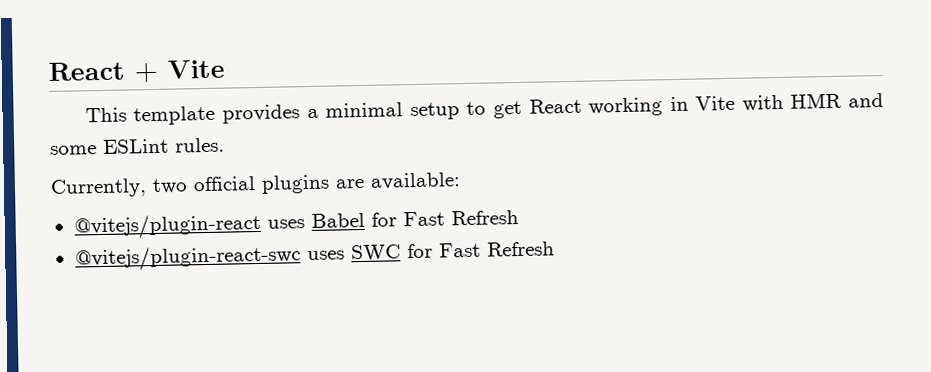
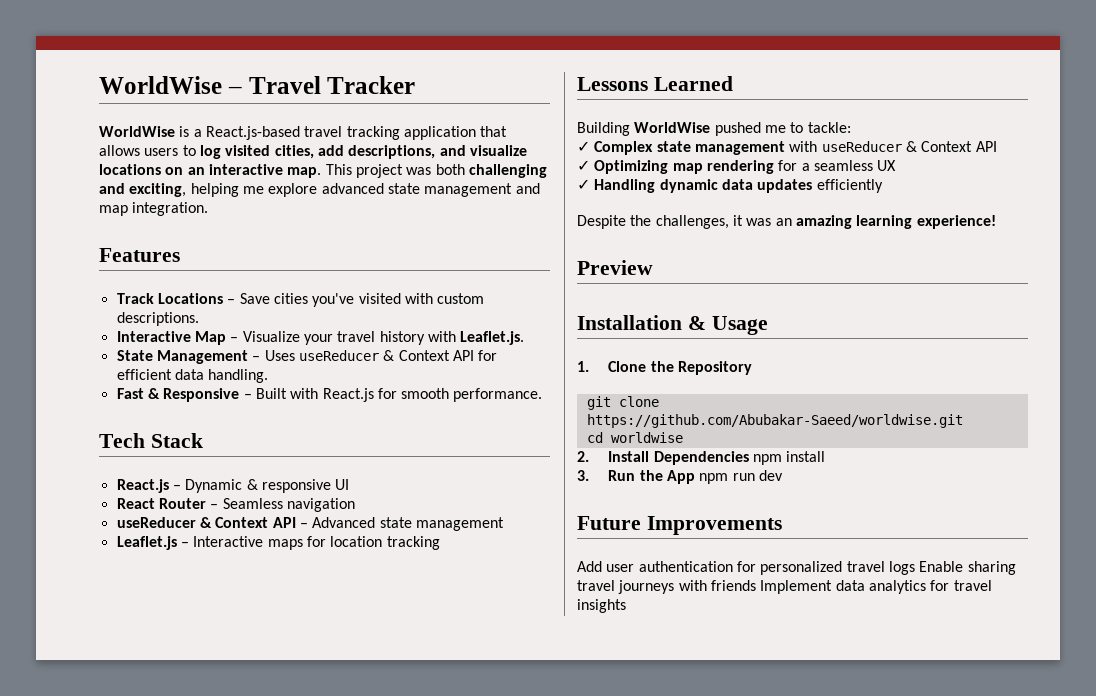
- React + Vite
- This template provides a minimal setup to get React working in Vite with HMR and some ESLint rules.
- Currently, two official plugins are available:
- @vitejs/plugin-react uses Babel for Fast Refresh
- @vitejs/plugin-react-swc uses SWC for Fast Refresh
+ WorldWise – Travel Tracker
+ WorldWise is a React.js-based travel tracking application that allows users to log visited cities, add descriptions, and visualize locations on an interactive map. This project was both challenging and exciting, helping me explore advanced state management and map integration.
+ Features
+ Track Locations – Save cities you've visited with custom descriptions.
+ Interactive Map – Visualize your travel history with Leaflet.js.
+ State Management – Uses useReducer & Context API for efficient data handling.
+ Fast & Responsive – Built with React.js for smooth performance.
+ Tech Stack
+ React.js – Dynamic & responsive UI
+ React Router – Seamless navigation
+ useReducer & Context API – Advanced state management
+ Leaflet.js – Interactive maps for location tracking
+ Lessons Learned
+ Building WorldWise pushed me to tackle:
+ ✓ Complex state management with useReducer & Context API
+ ✓ Optimizing map rendering for a seamless UX
+ ✓ Handling dynamic data updates efficiently
+ Despite the challenges, it was an amazing learning experience!
+ Preview
+ Installation & Usage
+ 1. Clone the Repository
+ git clone https://github.com/Abubakar-Saeed/worldwise.git
+ cd worldwise
+ 2. Install Dependencies npm install
+ 3. Run the App npm run dev
+ Future Improvements
+ Add user authentication for personalized travel logs Enable sharing travel journeys with friends Implement data analytics for travel insights

